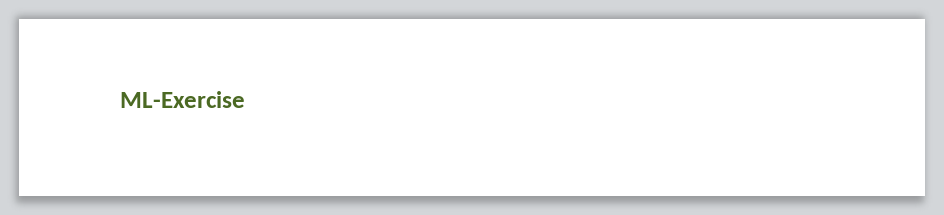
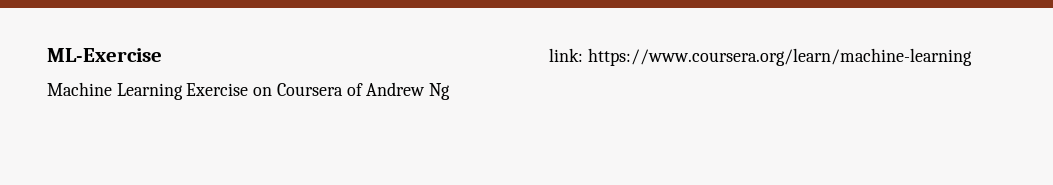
+ Machine Learning Exercise on Coursera of Andrew Ng
+ link: https://www.coursera.org/learn/machine-learning

